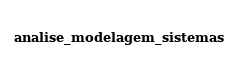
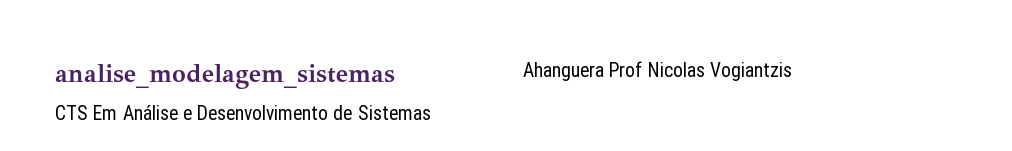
+ CTS Em Análise e Desenvolvimento de Sistemas Ahanguera Prof Nicolas Vogiantzis

